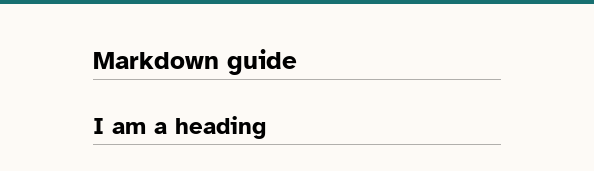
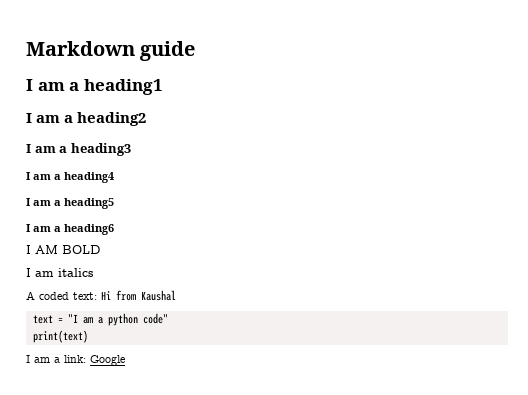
- I am a heading
+ I am a heading1
+ I am a heading2
+ I am a heading3
+ I am a heading4
+ I am a heading5
+ I am a heading6
+ I AM BOLD
+ I am italics
+ A coded text: Hi from Kaushal
+ text = "I am a python code"
+ print(text)
+ I am a link: Google

